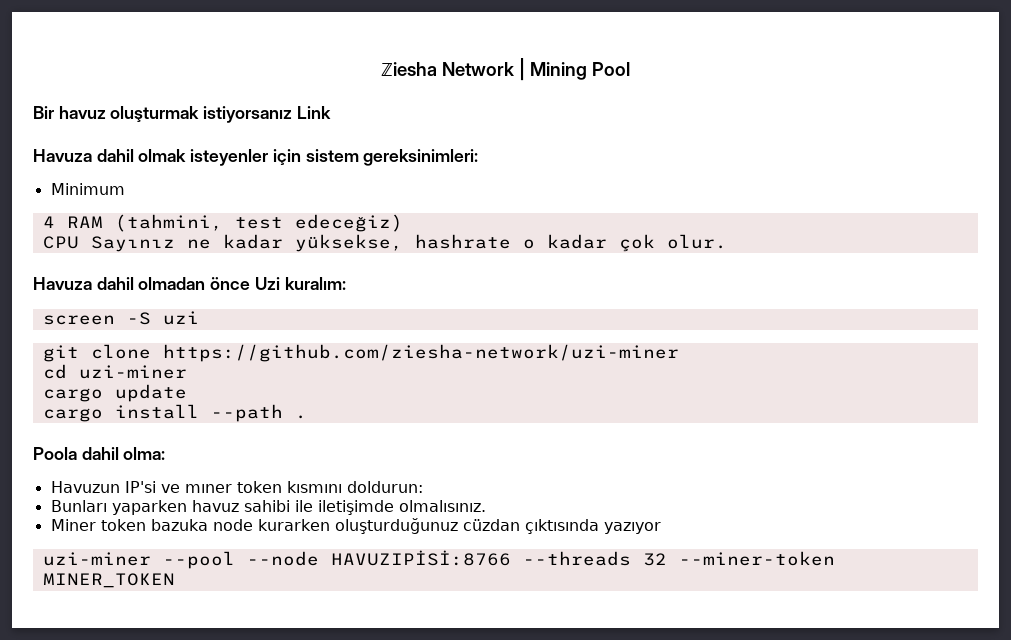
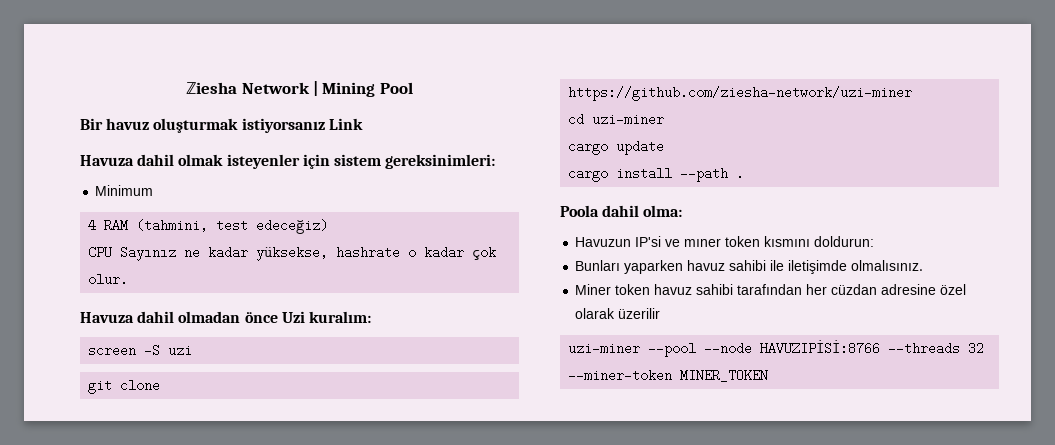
- Miner token bazuka node kurarken oluşturduğunuz cüzdan çıktısında yazıyor
+ Miner token havuz sahibi tarafından her cüzdan adresine özel olarak üzerilir

